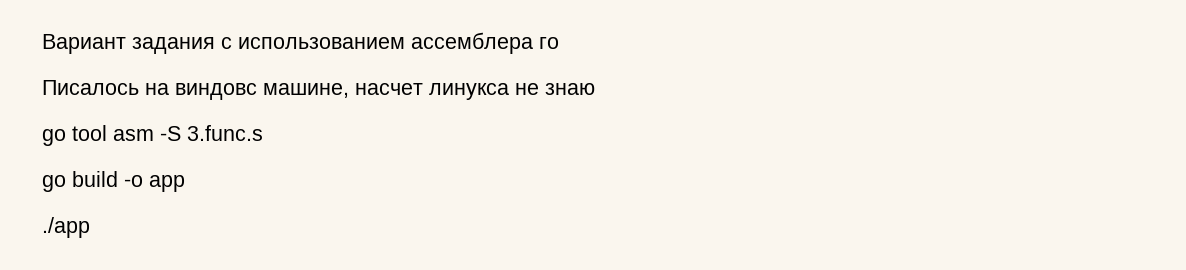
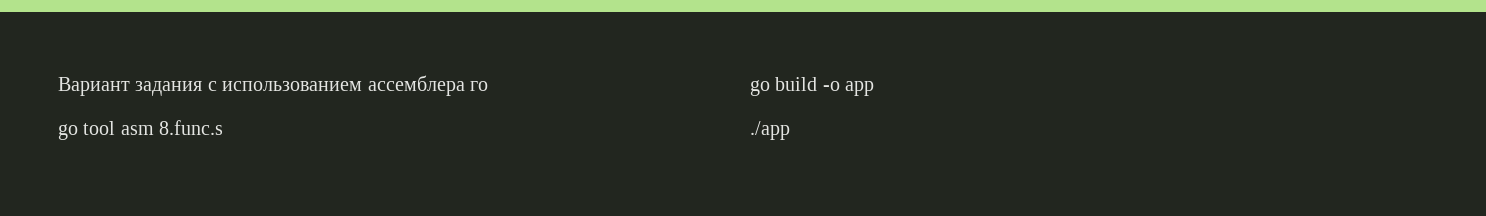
- Писалось на виндовс машине, насчет линукса не знаю
- go tool asm -S 3.func.s
+ go tool asm 8.func.s

